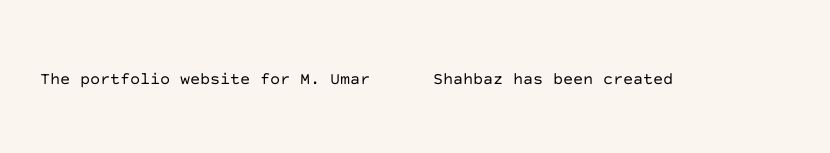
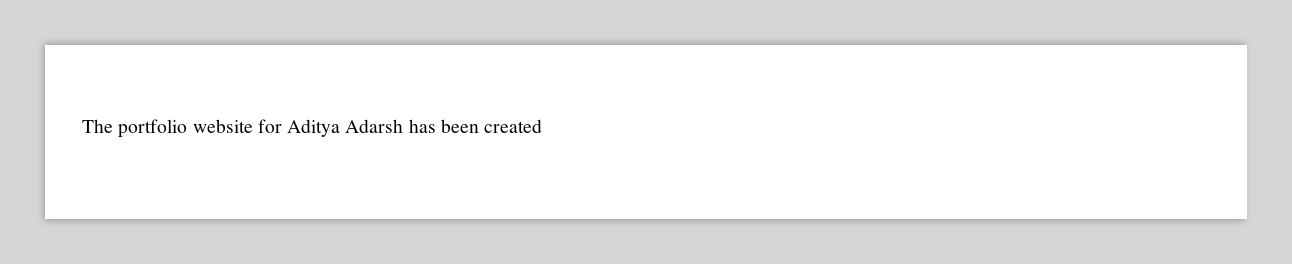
- The portfolio website for M. Umar Shahbaz has been created
+ The portfolio website for Aditya Adarsh has been created

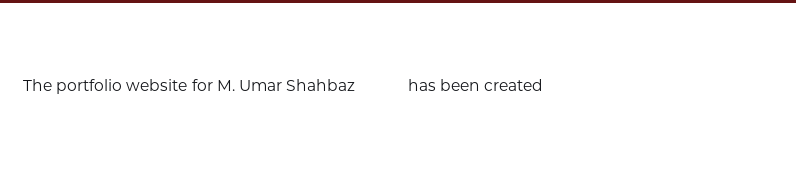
- The portfolio website for Aditya Adarsh has been created
+ The portfolio website for M. Umar Shahbaz has been created

